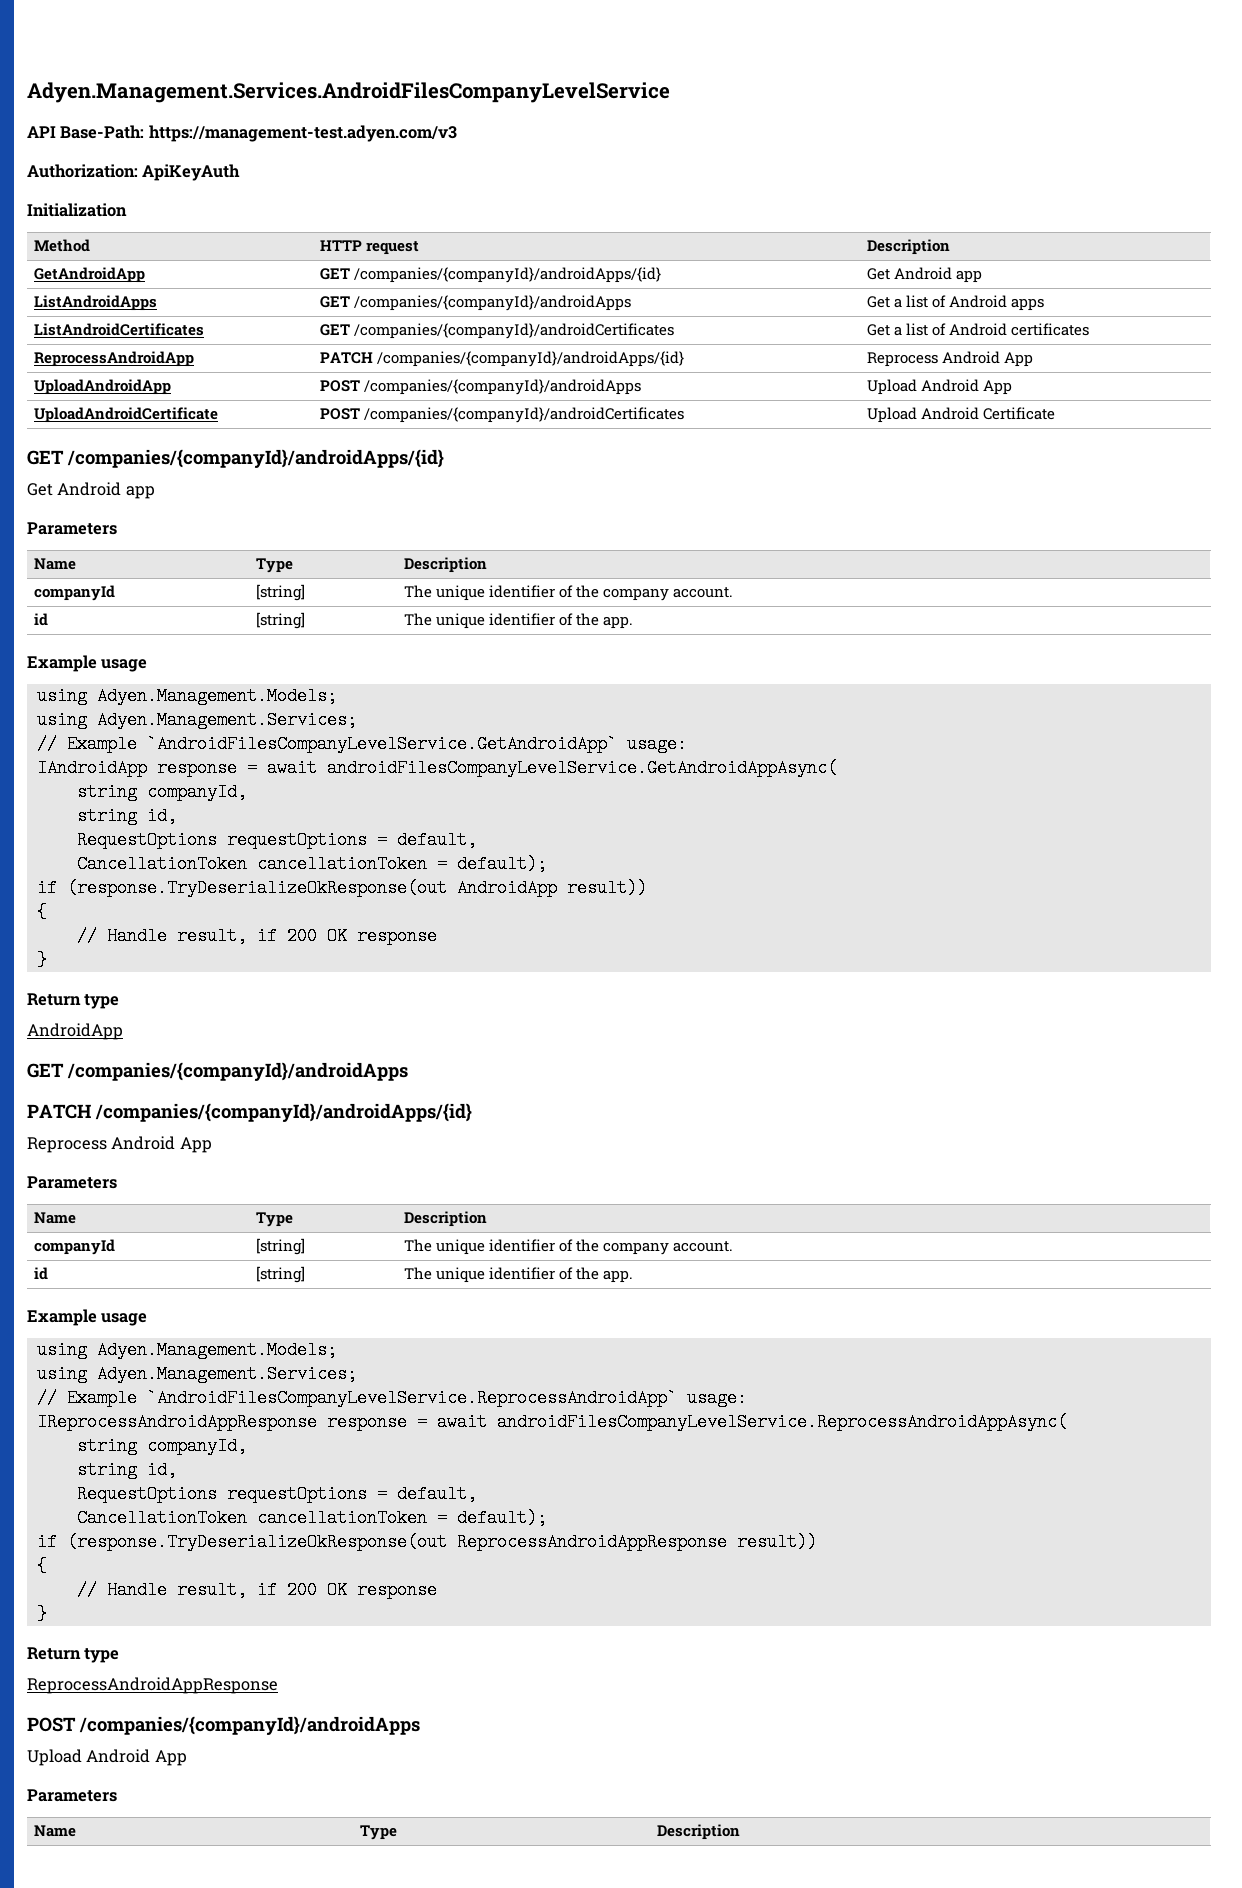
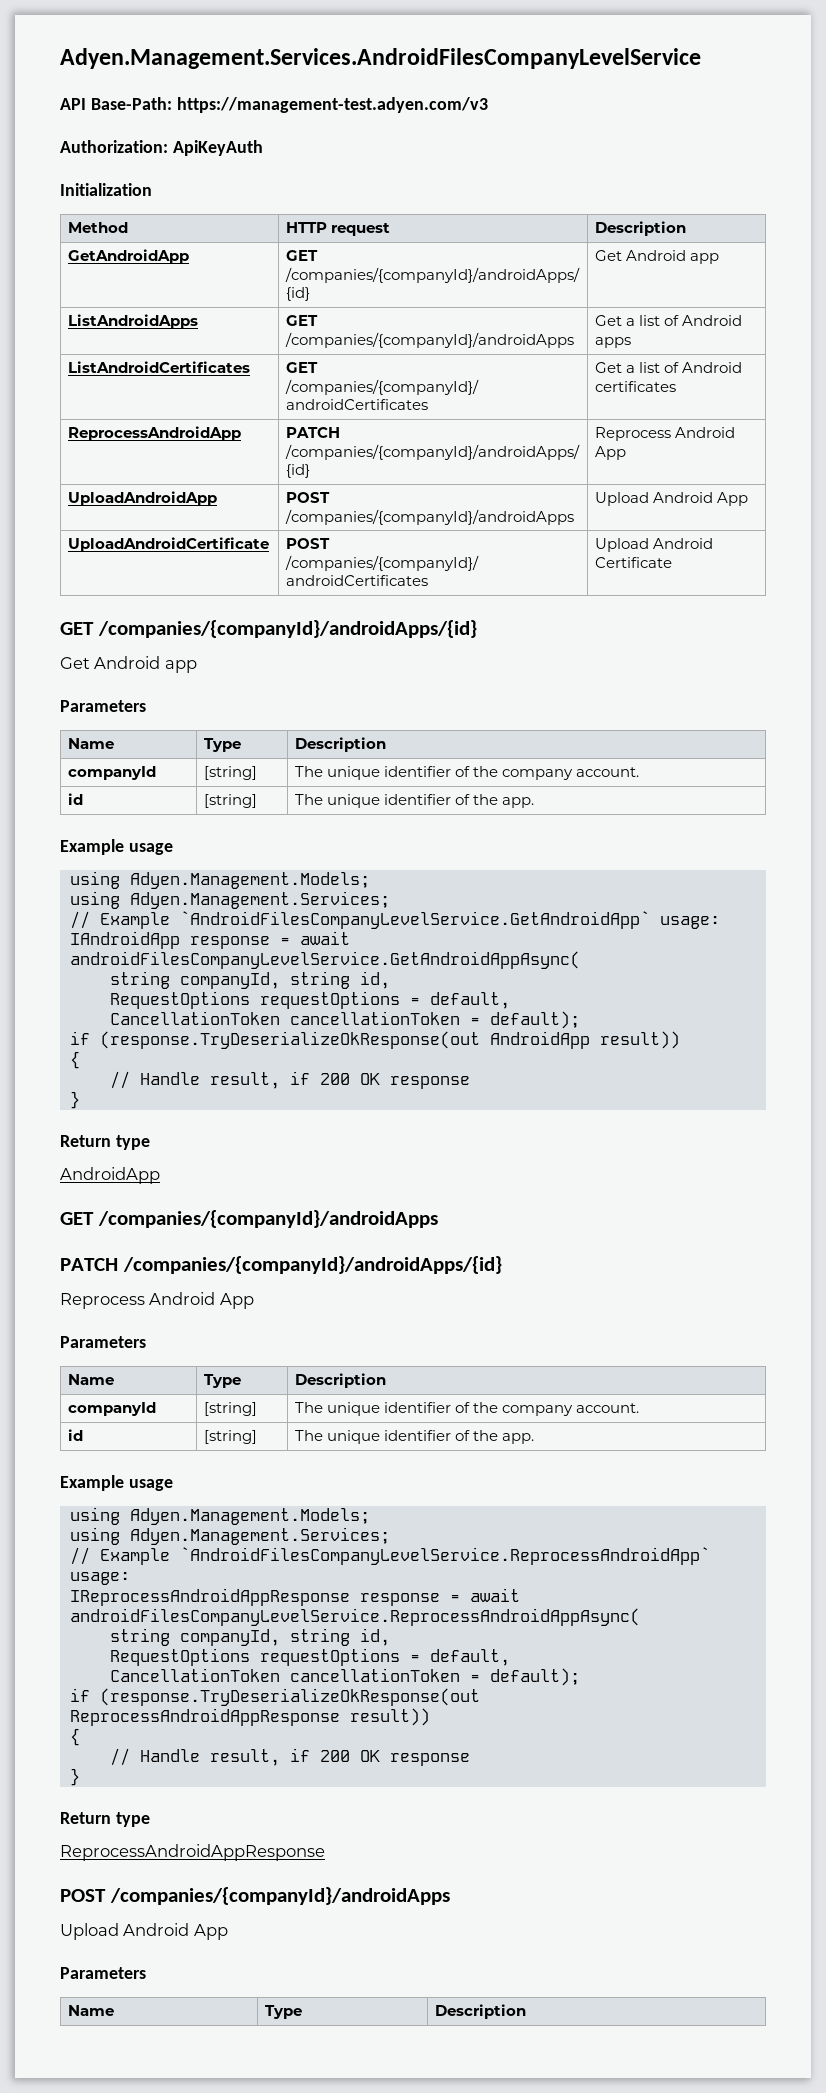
  IAndroidApp response = await androidFilesCompanyLevelService.GetAndroidAppAsync(
- string companyId,
- string id,
+ string companyId, string id,
  IReprocessAndroidAppResponse response = await androidFilesCompanyLevelService.ReprocessAndroidAppAsync(
- string companyId,
- string id,
+ string companyId, string id,

